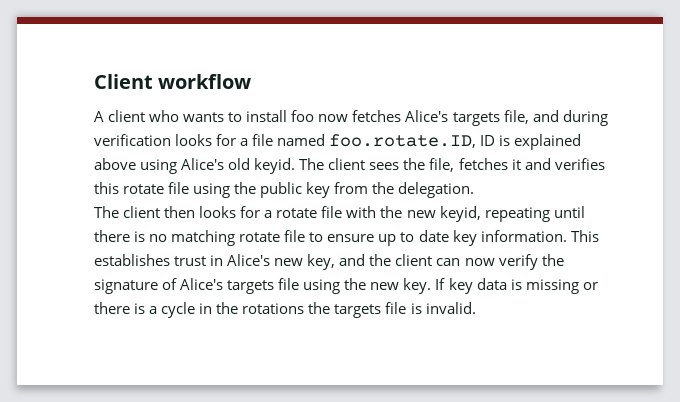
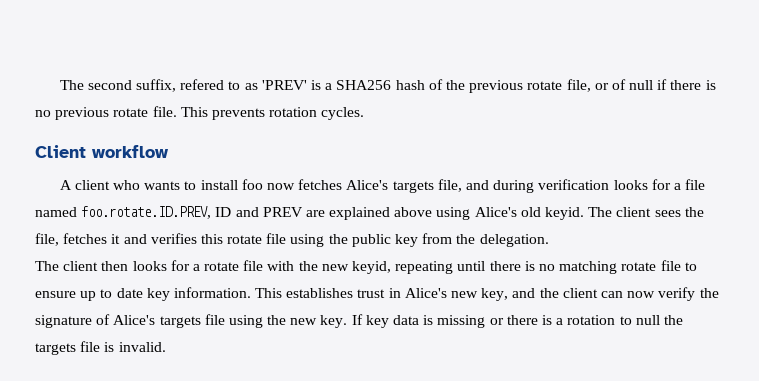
+ The second suffix, refered to as 'PREV' is a SHA256 hash of the previous rotate file, or of null if there is no previous rotate file. This prevents rotation cycles.
- A client who wants to install foo now fetches Alice's targets file, and during verification looks for a file named foo.rotate.ID, ID is explained above using Alice's old keyid.
+ A client who wants to install foo now fetches Alice's targets file, and during verification looks for a file named foo.rotate.ID.PREV, ID and PREV are explained above using Alice's old keyid.
- If key data is missing or there is a cycle in the rotations the targets file is invalid.
+ If key data is missing or there is a rotation to null the targets file is invalid.

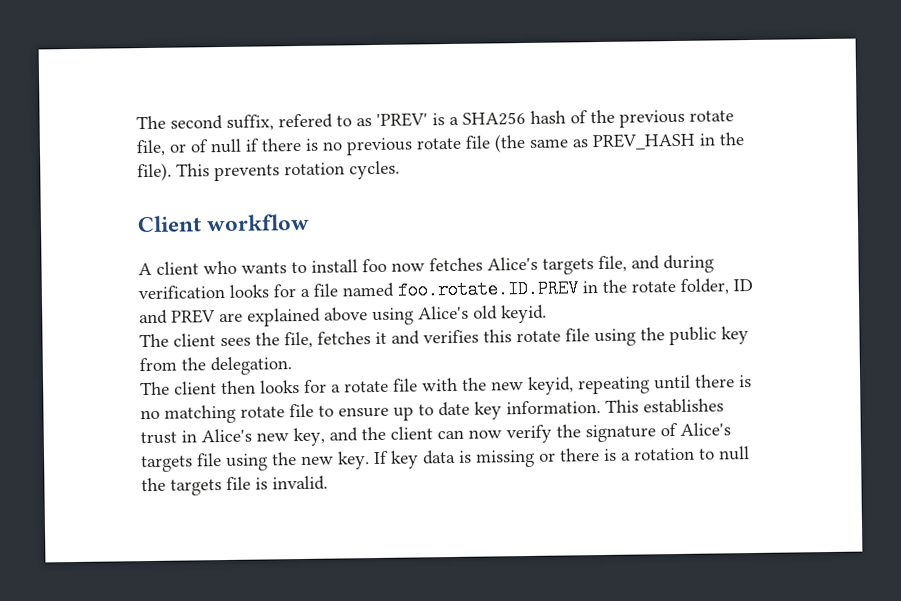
- The second suffix, refered to as 'PREV' is a SHA256 hash of the previous rotate file, or of null if there is no previous rotate file.
+ The second suffix, refered to as 'PREV' is a SHA256 hash of the previous rotate file, or of null if there is no previous rotate file (the same as PREV_HASH in the file).
- A client who wants to install foo now fetches Alice's targets file, and during verification looks for a file named foo.rotate.ID.PREV, ID and PREV are explained above using Alice's old keyid. The client sees the file, fetches it and verifies this rotate file using the public key from the delegation.
+ A client who wants to install foo now fetches Alice's targets file, and during verification looks for a file named foo.rotate.ID.PREV in the rotate folder, ID and PREV are explained above using Alice's old keyid.
+ The client sees the file, fetches it and verifies this rotate file using the public key from the delegation.

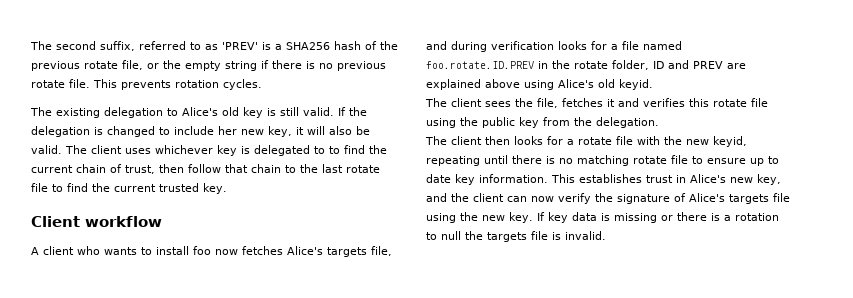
- The second suffix, refered to as 'PREV' is a SHA256 hash of the previous rotate file, or of null if there is no previous rotate file (the same as PREV_HASH in the file). This prevents rotation cycles.
+ The second suffix, referred to as 'PREV' is a SHA256 hash of the previous rotate file, or the empty string if there is no previous rotate file. This prevents rotation cycles.
+ The existing delegation to Alice's old key is still valid. If the delegation is changed to include her new key, it will also be valid. The client uses whichever key is delegated to to find the current chain of trust, then follow that chain to the last rotate file to find the current trusted key.

